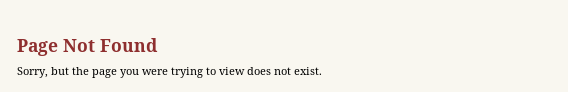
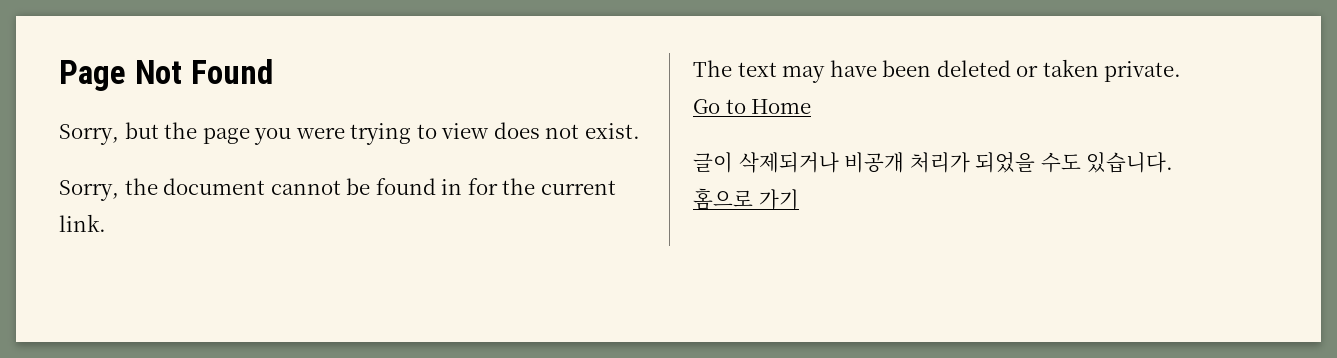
+ Sorry, the document cannot be found in for the current link.
+ The text may have been deleted or taken private.
+ Go to Home
+ 글이 삭제되거나 비공개 처리가 되었을 수도 있습니다.
+ 홈으로 가기

